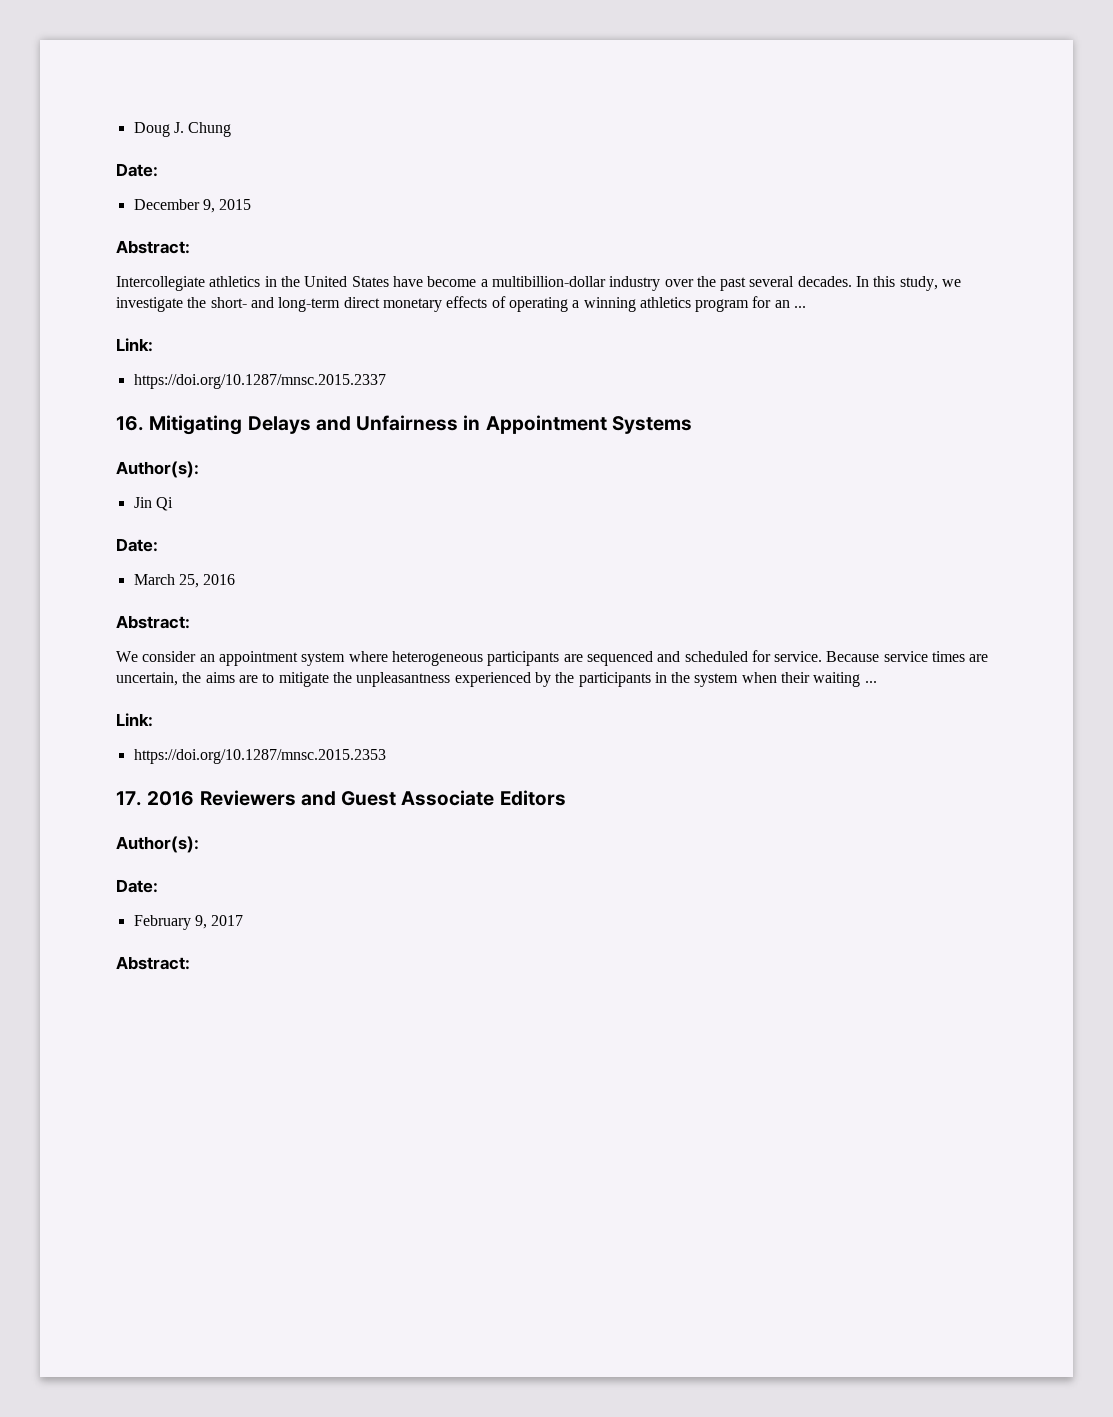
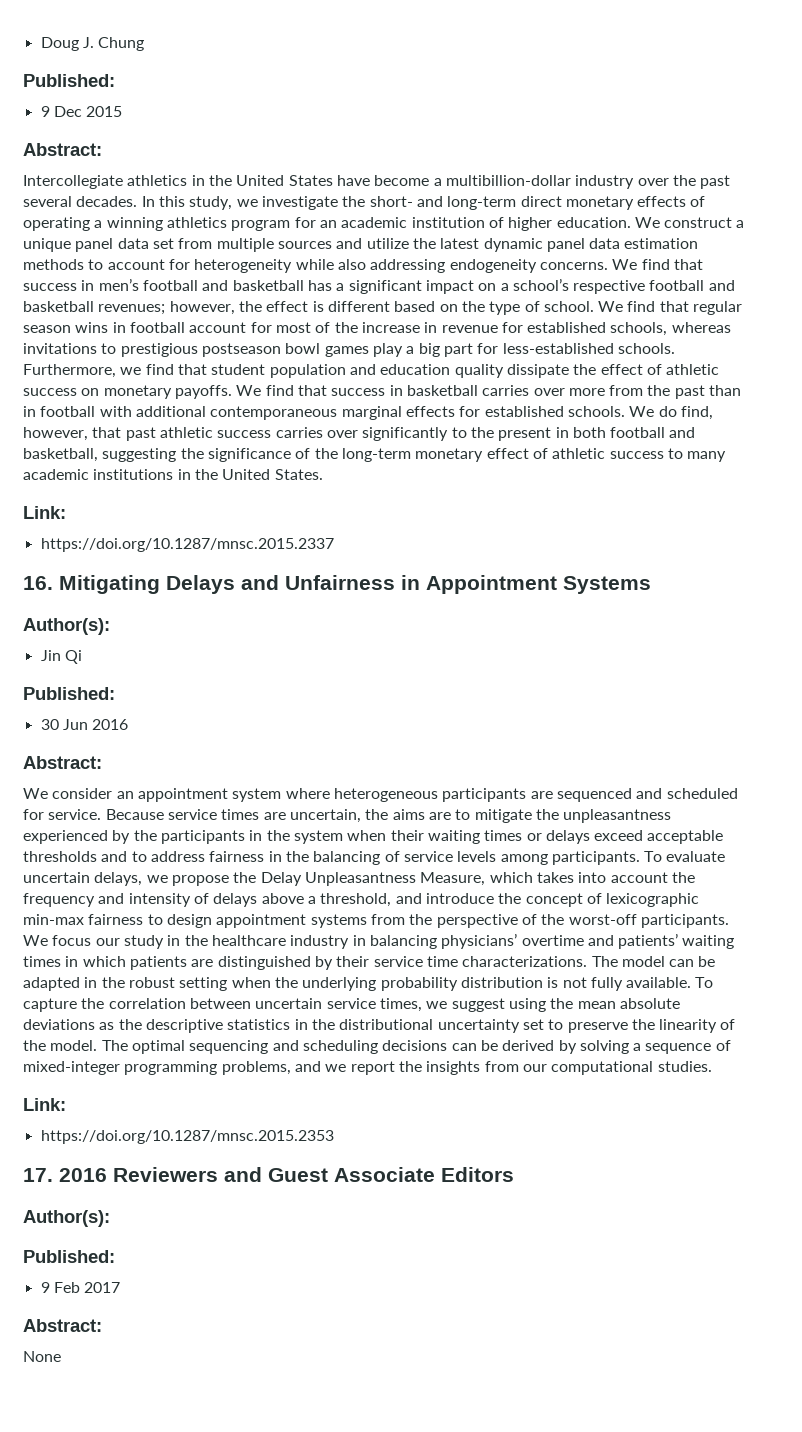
  Doug J. Chung
- Date:
- December 9, 2015
+ Published:
+ 9 Dec 2015
- In this study, we investigate the short- and long-term direct monetary effects of operating a winning athletics program for an ...
+ In this study, we investigate the short- and long-term direct monetary effects of operating a winning athletics program for an academic institution of higher education. We construct a unique panel data set from multiple sources and utilize the latest dynamic panel data estimation methods to account for heterogeneity while also addressing endogeneity concerns. We find that success in men’s football and basketball has a significant impact on a school’s respective football and basketball revenues; however, the effect is different based on the type of school. We find that regular season wins in football account for most of the increase in revenue for established schools, whereas invitations to prestigious postseason bowl games play a big part for less-established schools. Furthermore, we find that student population and education quality dissipate the effect of athletic success on monetary payoffs. We find that success in basketball carries over more from the past than in football with additional contemporaneous marginal effects for established schools. We do find, however, that past athletic success carries over significantly to the present in both football and basketball, suggesting the significance of the long-term monetary effect of athletic success to many academic institutions in the United States.
  Jin Qi
- Date:
- March 25, 2016
+ Published:
+ 30 Jun 2016
- Because service times are uncertain, the aims are to mitigate the unpleasantness experienced by the participants in the system when their waiting ...
+ Because service times are uncertain, the aims are to mitigate the unpleasantness experienced by the participants in the system when their waiting times or delays exceed acceptable thresholds and to address fairness in the balancing of service levels among participants. To evaluate uncertain delays, we propose the Delay Unpleasantness Measure, which takes into account the frequency and intensity of delays above a threshold, and introduce the concept of lexicographic min-max fairness to design appointment systems from the perspective of the worst-off participants. We focus our study in the healthcare industry in balancing physicians’ overtime and patients’ waiting times in which patients are distinguished by their service time characterizations. The model can be adapted in the robust setting when the underlying probability distribution is not fully available. To capture the correlation between uncertain service times, we suggest using the mean absolute deviations as the descriptive statistics in the distributional uncertainty set to preserve the linearity of the model. The optimal sequencing and scheduling decisions can be derived by solving a sequence of mixed-integer programming problems, and we report the insights from our computational studies.
  17. 2016 Reviewers and Guest Associate Editors
  Author(s):
- Date:
- February 9, 2017
+ Published:
+ 9 Feb 2017
+ None

